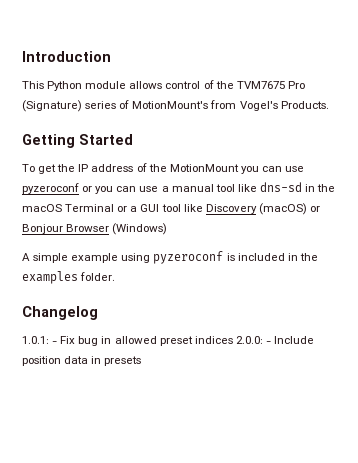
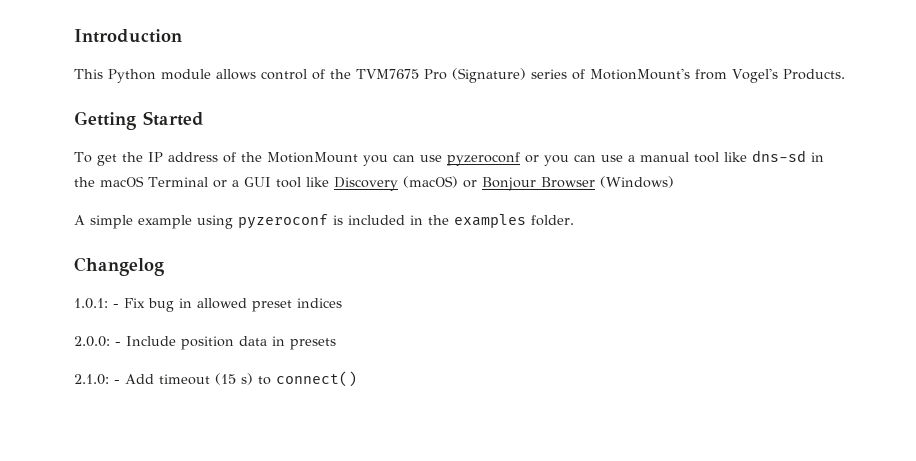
- 1.0.1: - Fix bug in allowed preset indices 2.0.0: - Include position data in presets
+ 1.0.1: - Fix bug in allowed preset indices
+ 2.0.0: - Include position data in presets
+ 2.1.0: - Add timeout (15 s) to connect()

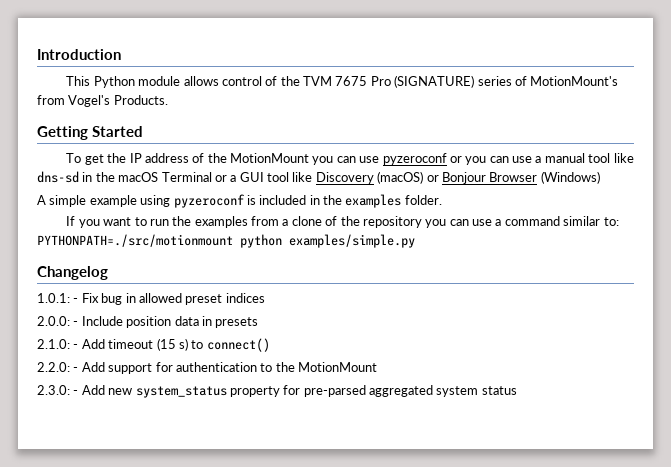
- This Python module allows control of the TVM7675 Pro (Signature) series of MotionMount's from Vogel's Products.
+ This Python module allows control of the TVM 7675 Pro (SIGNATURE) series of MotionMount's from Vogel's Products.
+ If you want to run the examples from a clone of the repository you can use a command similar to: PYTHONPATH=./src/motionmount python examples/simple.py
+ 2.2.0: - Add support for authentication to the MotionMount
+ 2.3.0: - Add new system_status property for pre-parsed aggregated system status

